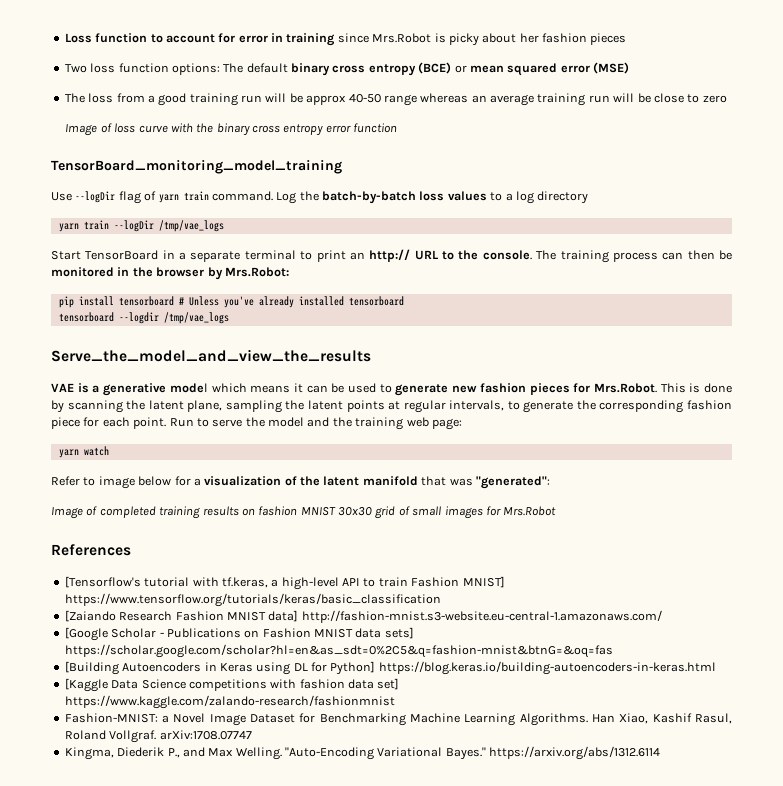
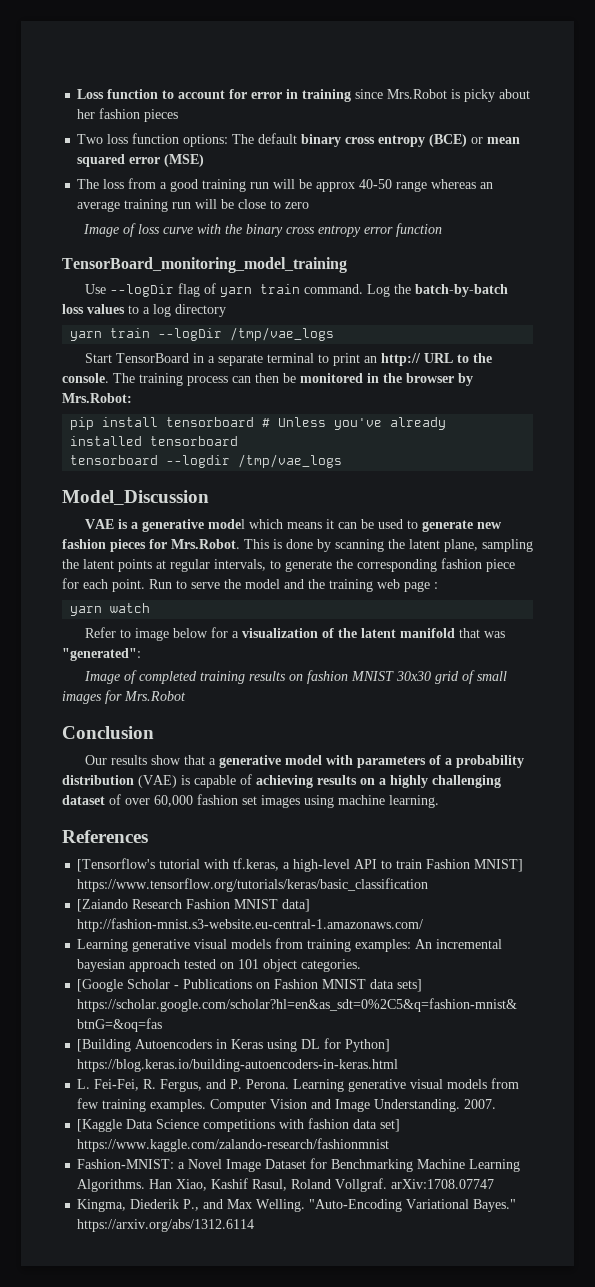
- Serve_the_model_and_view_the_results
+ Model_Discussion
- Run to serve the model and the training web page:
+ Run to serve the model and the training web page :
+ Conclusion
+ Our results show that a generative model with parameters of a probability distribution (VAE) is capable of achieving results on a highly challenging dataset of over 60,000 fashion set images using machine learning.
+ Learning generative visual models from training examples: An incremental bayesian approach tested on 101 object categories.
+ L. Fei-Fei, R. Fergus, and P. Perona. Learning generative visual models from few training examples. Computer Vision and Image Understanding. 2007.

